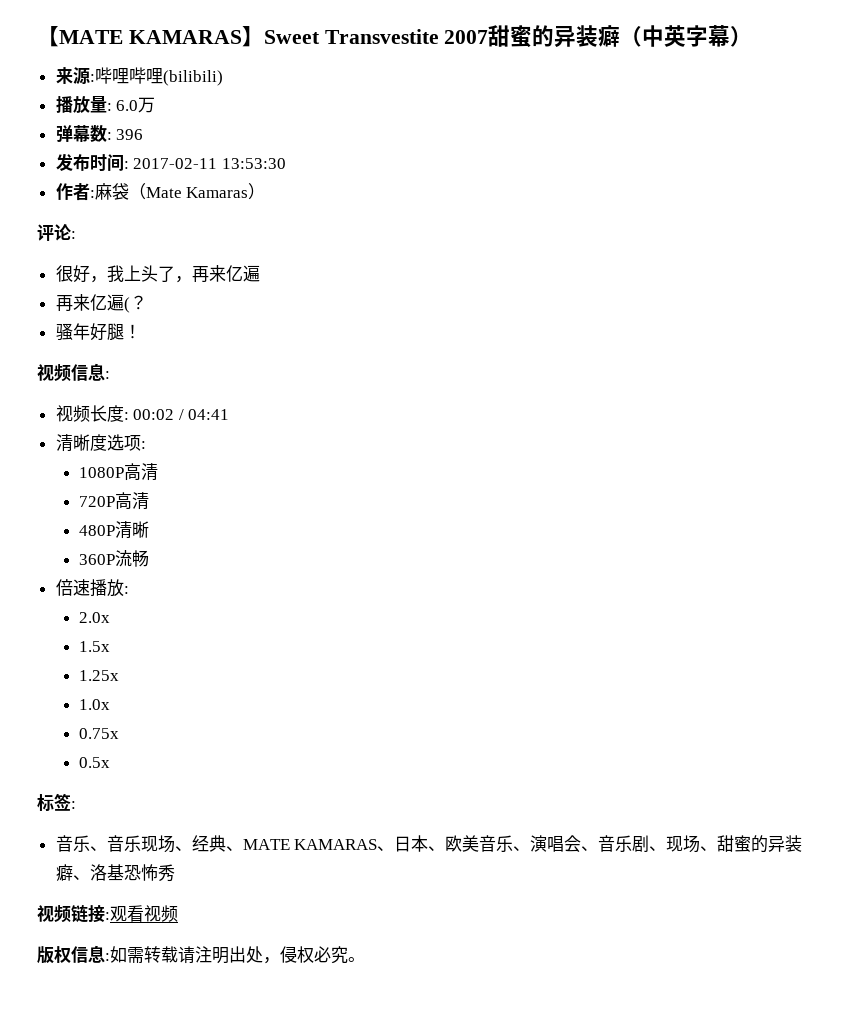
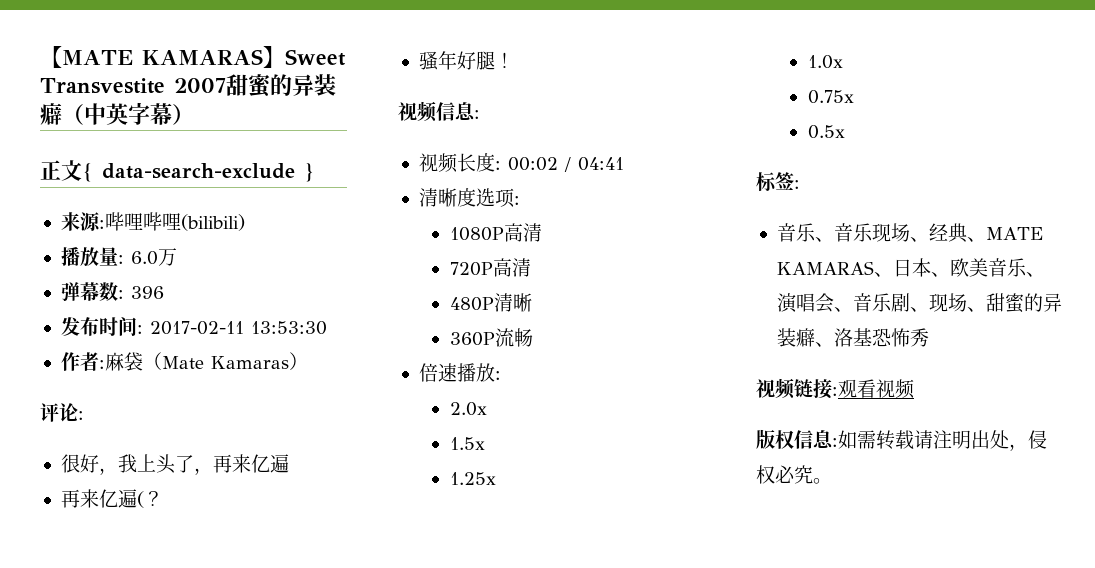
+ 正文{ data-search-exclude }

